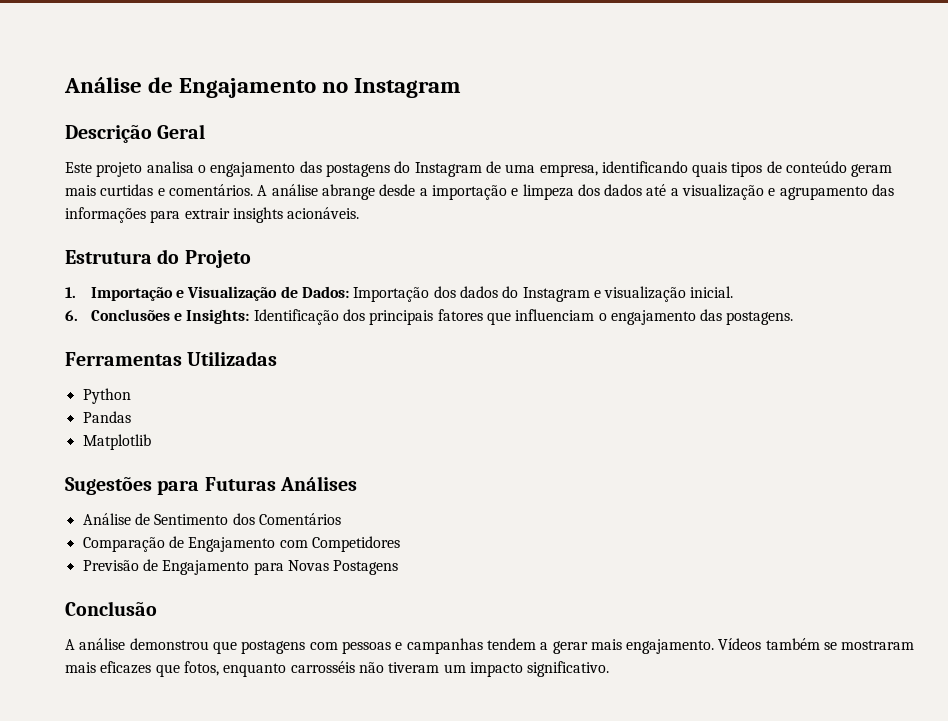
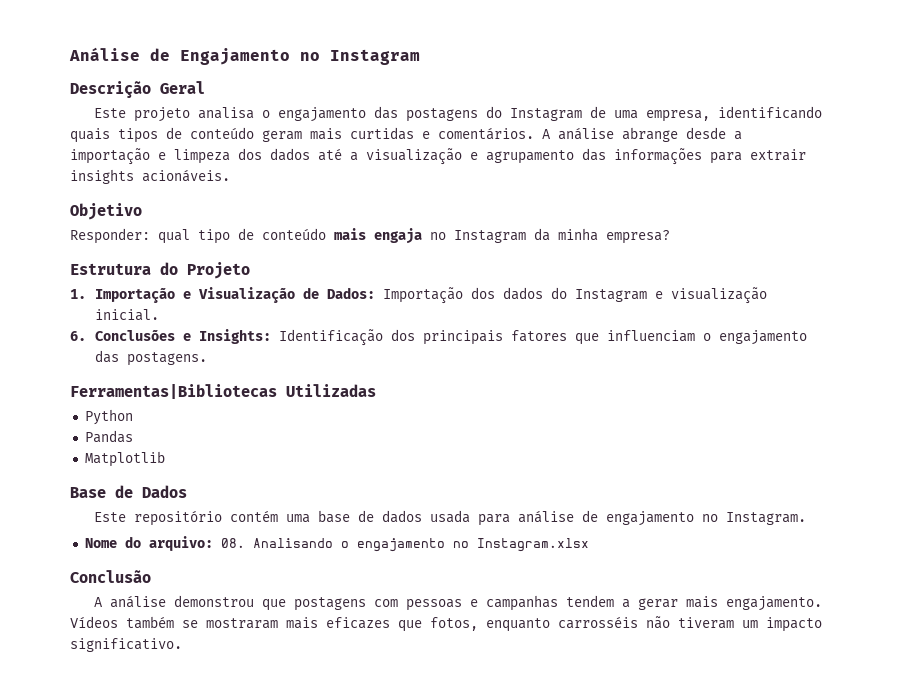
+ Objetivo
+ Responder: qual tipo de conteúdo mais engaja no Instagram da minha empresa?
- Ferramentas Utilizadas
+ Ferramentas|Bibliotecas Utilizadas
- Sugestões para Futuras Análises
- Análise de Sentimento dos Comentários
- Comparação de Engajamento com Competidores
- Previsão de Engajamento para Novas Postagens
+ Base de Dados
+ Este repositório contém uma base de dados usada para análise de engajamento no Instagram.
+ Nome do arquivo: 08. Analisando o engajamento no Instagram.xlsx

